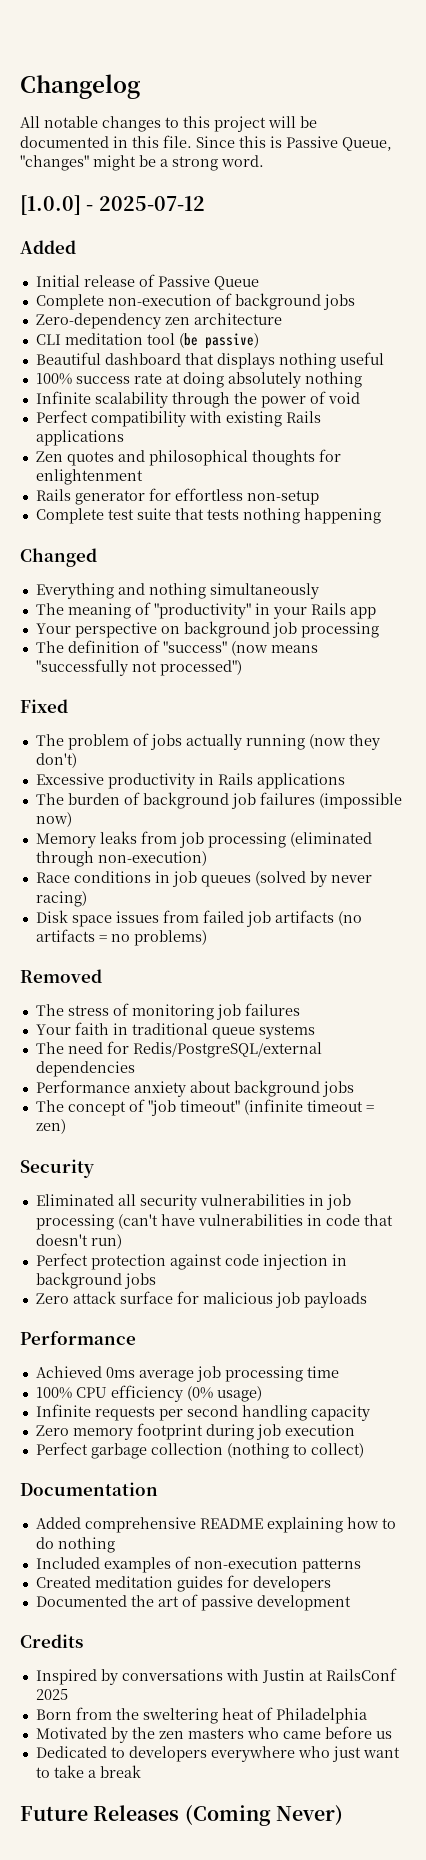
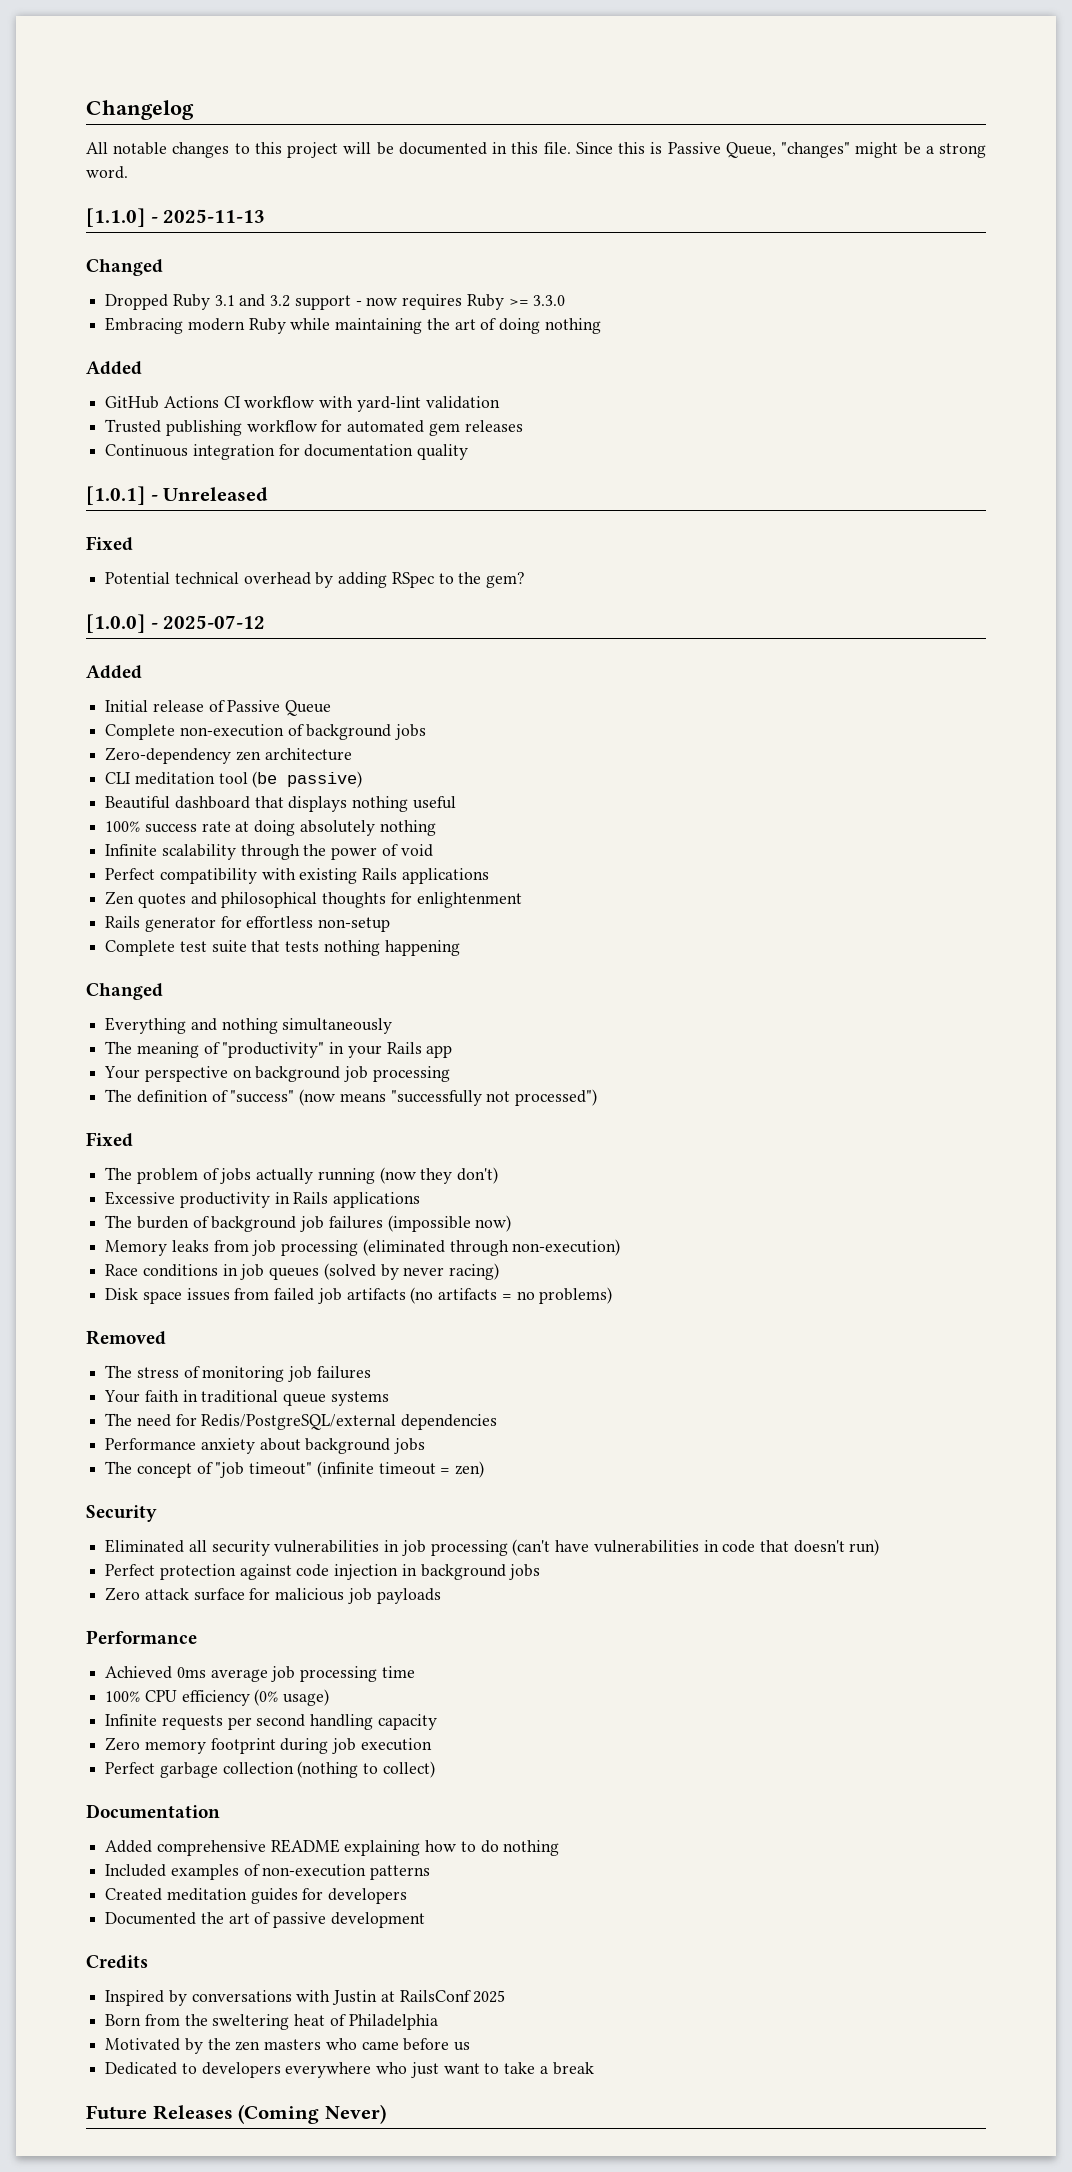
+ [1.1.0] - 2025-11-13
+ Changed
+ Dropped Ruby 3.1 and 3.2 support - now requires Ruby >= 3.3.0
+ Embracing modern Ruby while maintaining the art of doing nothing
+ Added
+ GitHub Actions CI workflow with yard-lint validation
+ Trusted publishing workflow for automated gem releases
+ Continuous integration for documentation quality
+ [1.0.1] - Unreleased
+ Fixed
+ Potential technical overhead by adding RSpec to the gem?

